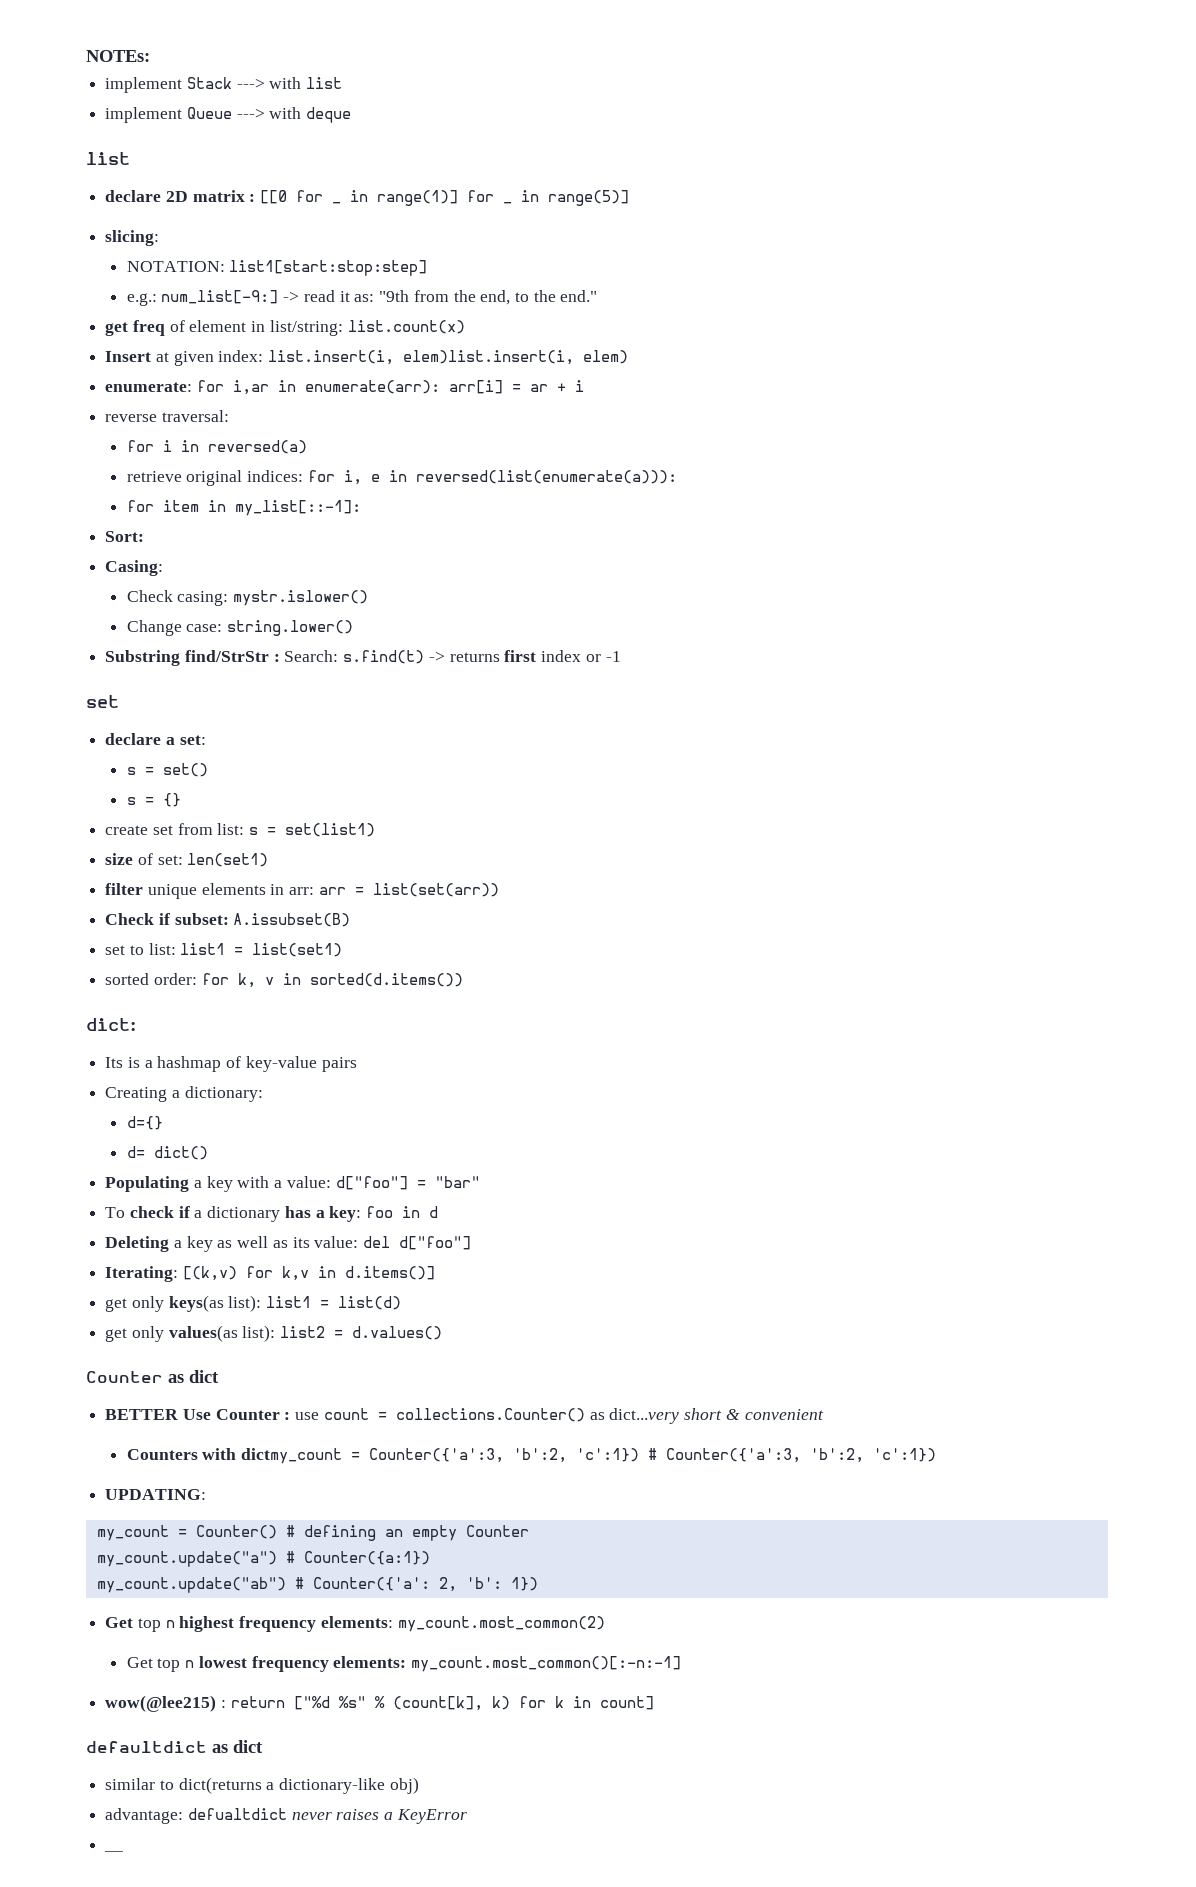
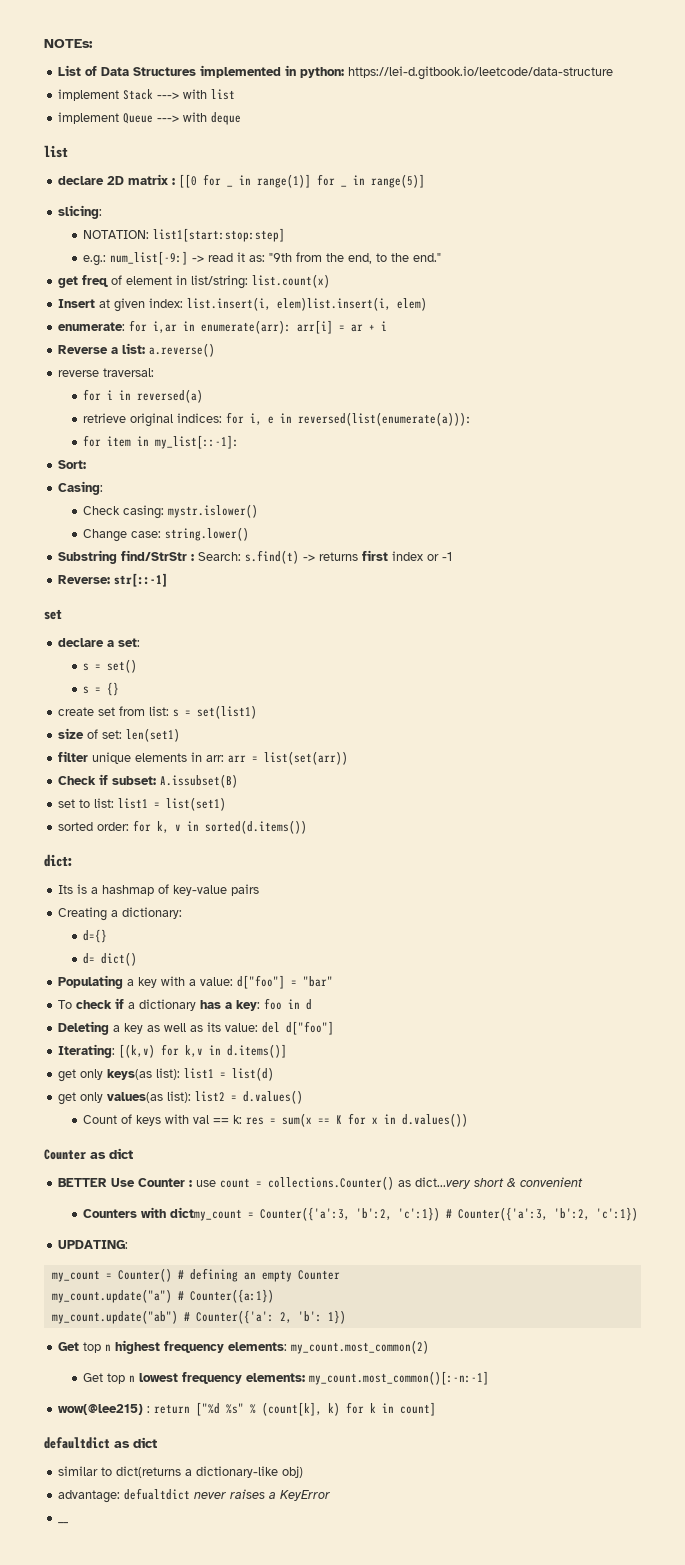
+ List of Data Structures implemented in python: https://lei-d.gitbook.io/leetcode/data-structure
+ Reverse a list: a.reverse()
+ Reverse: str[::-1]
+ Count of keys with val == k: res = sum(x == K for x in d.values())

